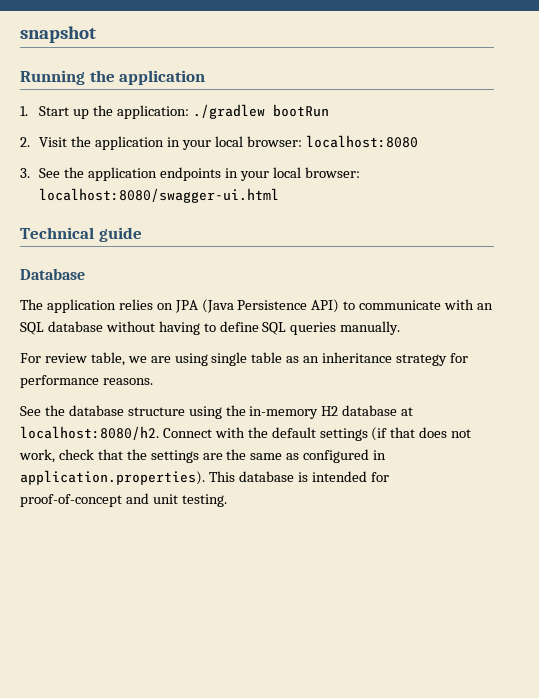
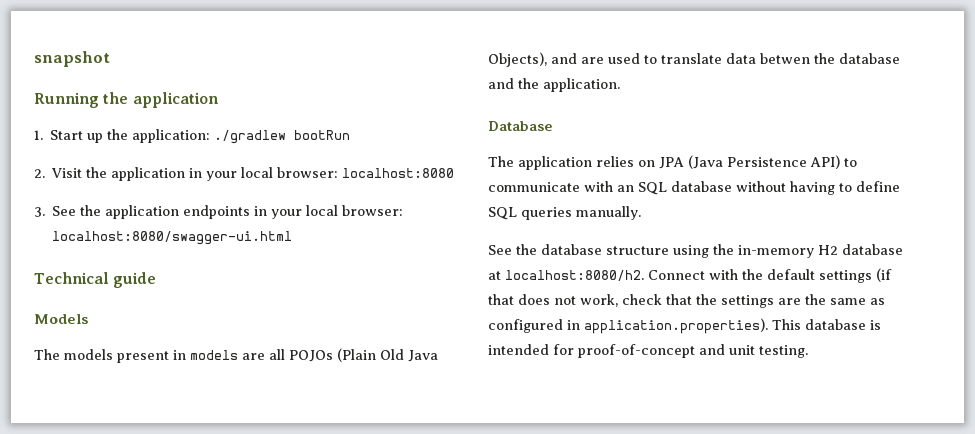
+ Models
+ The models present in models are all POJOs (Plain Old Java Objects), and are used to translate data betwen the database and the application.
- For review table, we are using single table as an inheritance strategy for performance reasons.

